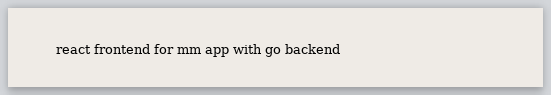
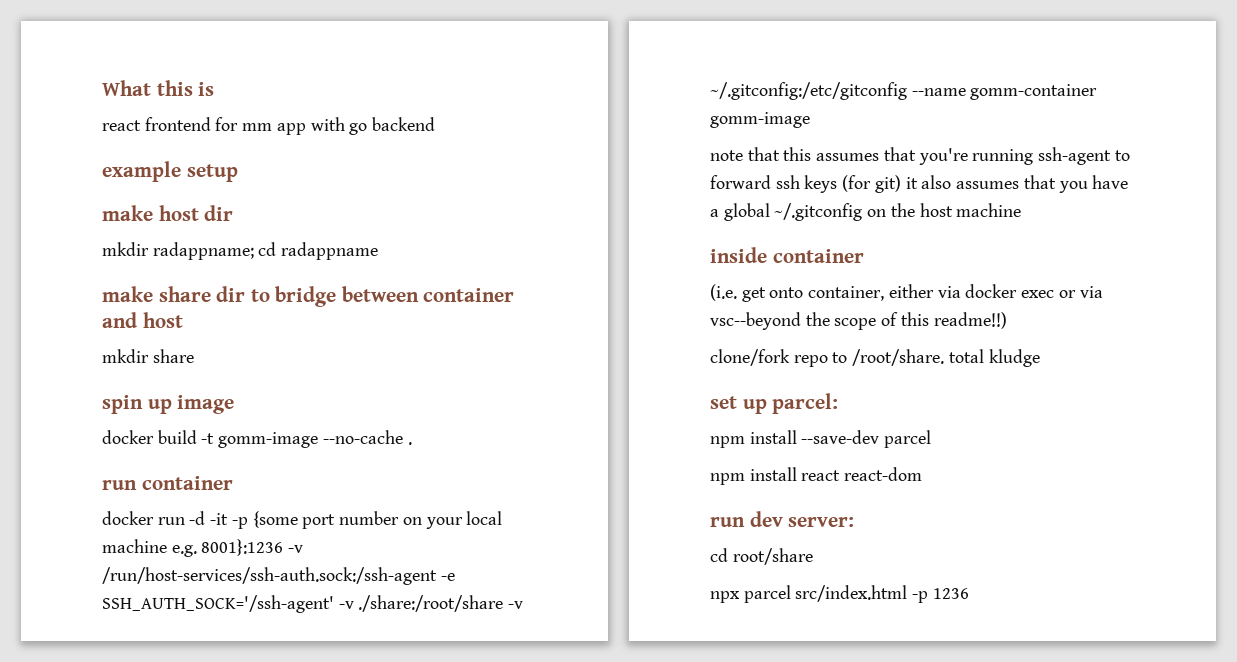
+ What this is
+ example setup
+ make host dir
+ mkdir radappname; cd radappname
+ make share dir to bridge between container and host
+ mkdir share
+ spin up image
+ docker build -t gomm-image --no-cache .
+ run container
+ docker run -d -it -p {some port number on your local machine e.g. 8001}:1236 -v /run/host-services/ssh-auth.sock:/ssh-agent -e SSH_AUTH_SOCK='/ssh-agent' -v ./share:/root/share -v ~/.gitconfig:/etc/gitconfig --name gomm-container gomm-image
+ note that this assumes that you're running ssh-agent to forward ssh keys (for git) it also assumes that you have a global ~/.gitconfig on the host machine
+ inside container
+ (i.e. get onto container, either via docker exec or via vsc--beyond the scope of this readme!!)
+ clone/fork repo to /root/share. total kludge
+ set up parcel:
+ npm install --save-dev parcel
+ npm install react react-dom
+ run dev server:
+ cd root/share
+ npx parcel src/index.html -p 1236

